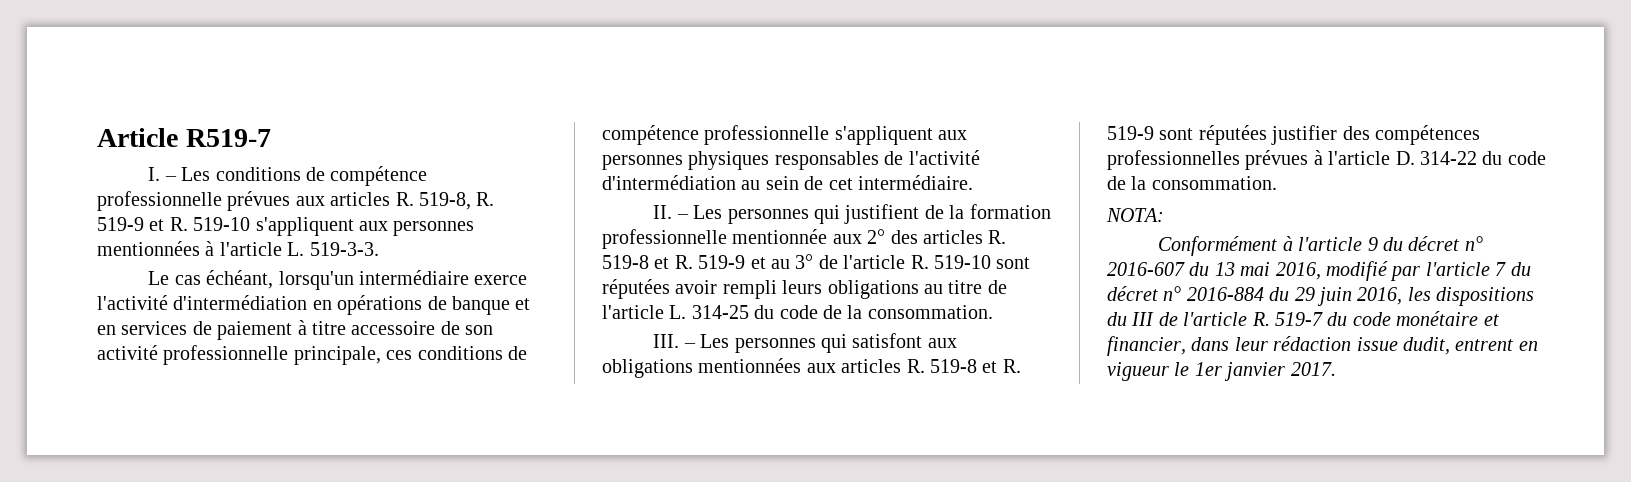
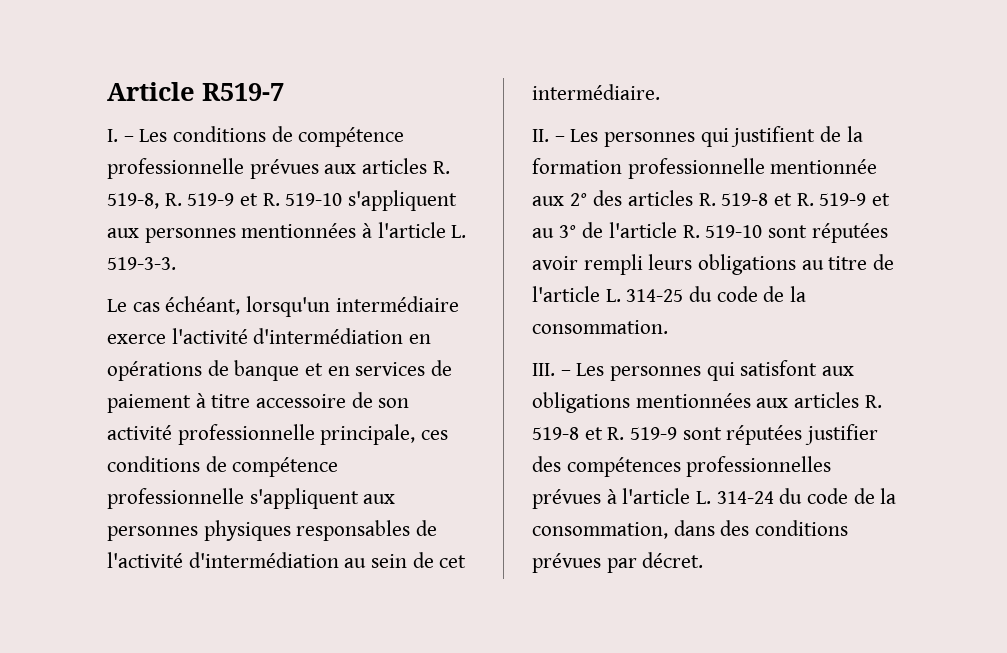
- III. – Les personnes qui satisfont aux obligations mentionnées aux articles R. 519-8 et R. 519-9 sont réputées justifier des compétences professionnelles prévues à l'article D. 314-22 du code de la consommation.
- NOTA:
- Conformément à l'article 9 du décret n° 2016-607 du 13 mai 2016, modifié par l'article 7 du décret n° 2016-884 du 29 juin 2016, les dispositions du III de l'article R. 519-7 du code monétaire et financier, dans leur rédaction issue dudit, entrent en vigueur le 1er janvier 2017.
+ III. – Les personnes qui satisfont aux obligations mentionnées aux articles R. 519-8 et R. 519-9 sont réputées justifier des compétences professionnelles prévues à l'article L. 314-24 du code de la consommation, dans des conditions prévues par décret.

